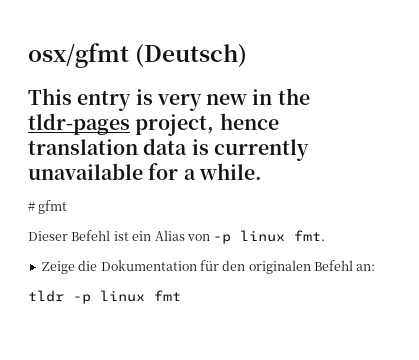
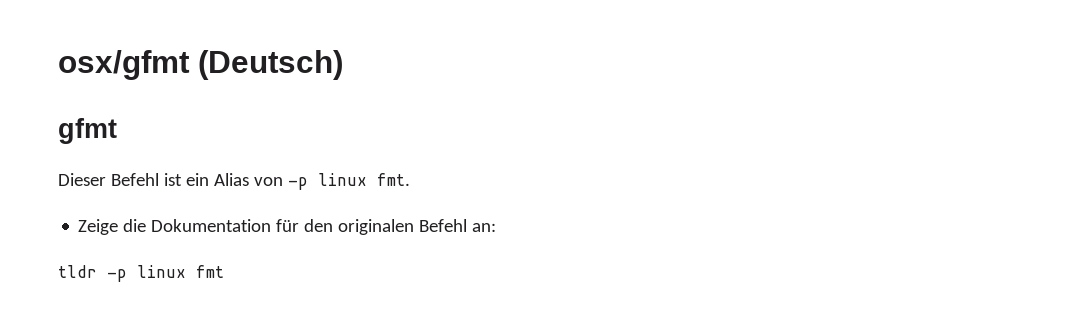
- This entry is very new in the tldr-pages project, hence translation data is currently unavailable for a while.
- # gfmt
+ gfmt

